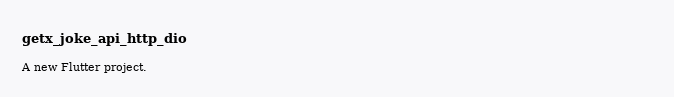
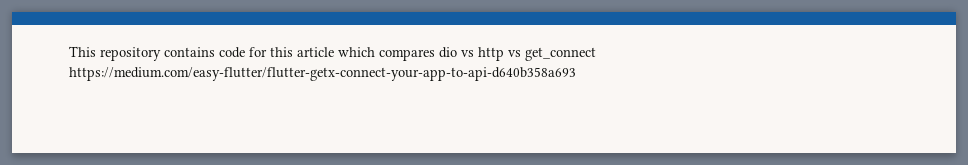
- getx_joke_api_http_dio
- A new Flutter project.
+ This repository contains code for this article which compares dio vs http vs get_connect https://medium.com/easy-flutter/flutter-getx-connect-your-app-to-api-d640b358a693

